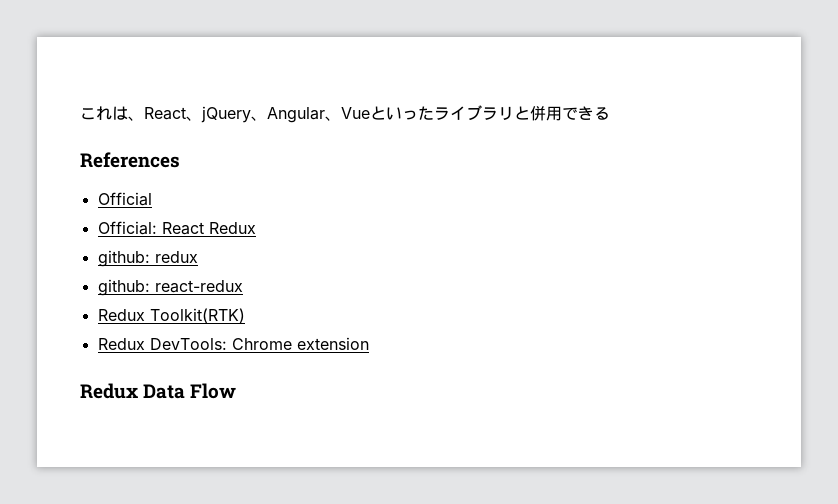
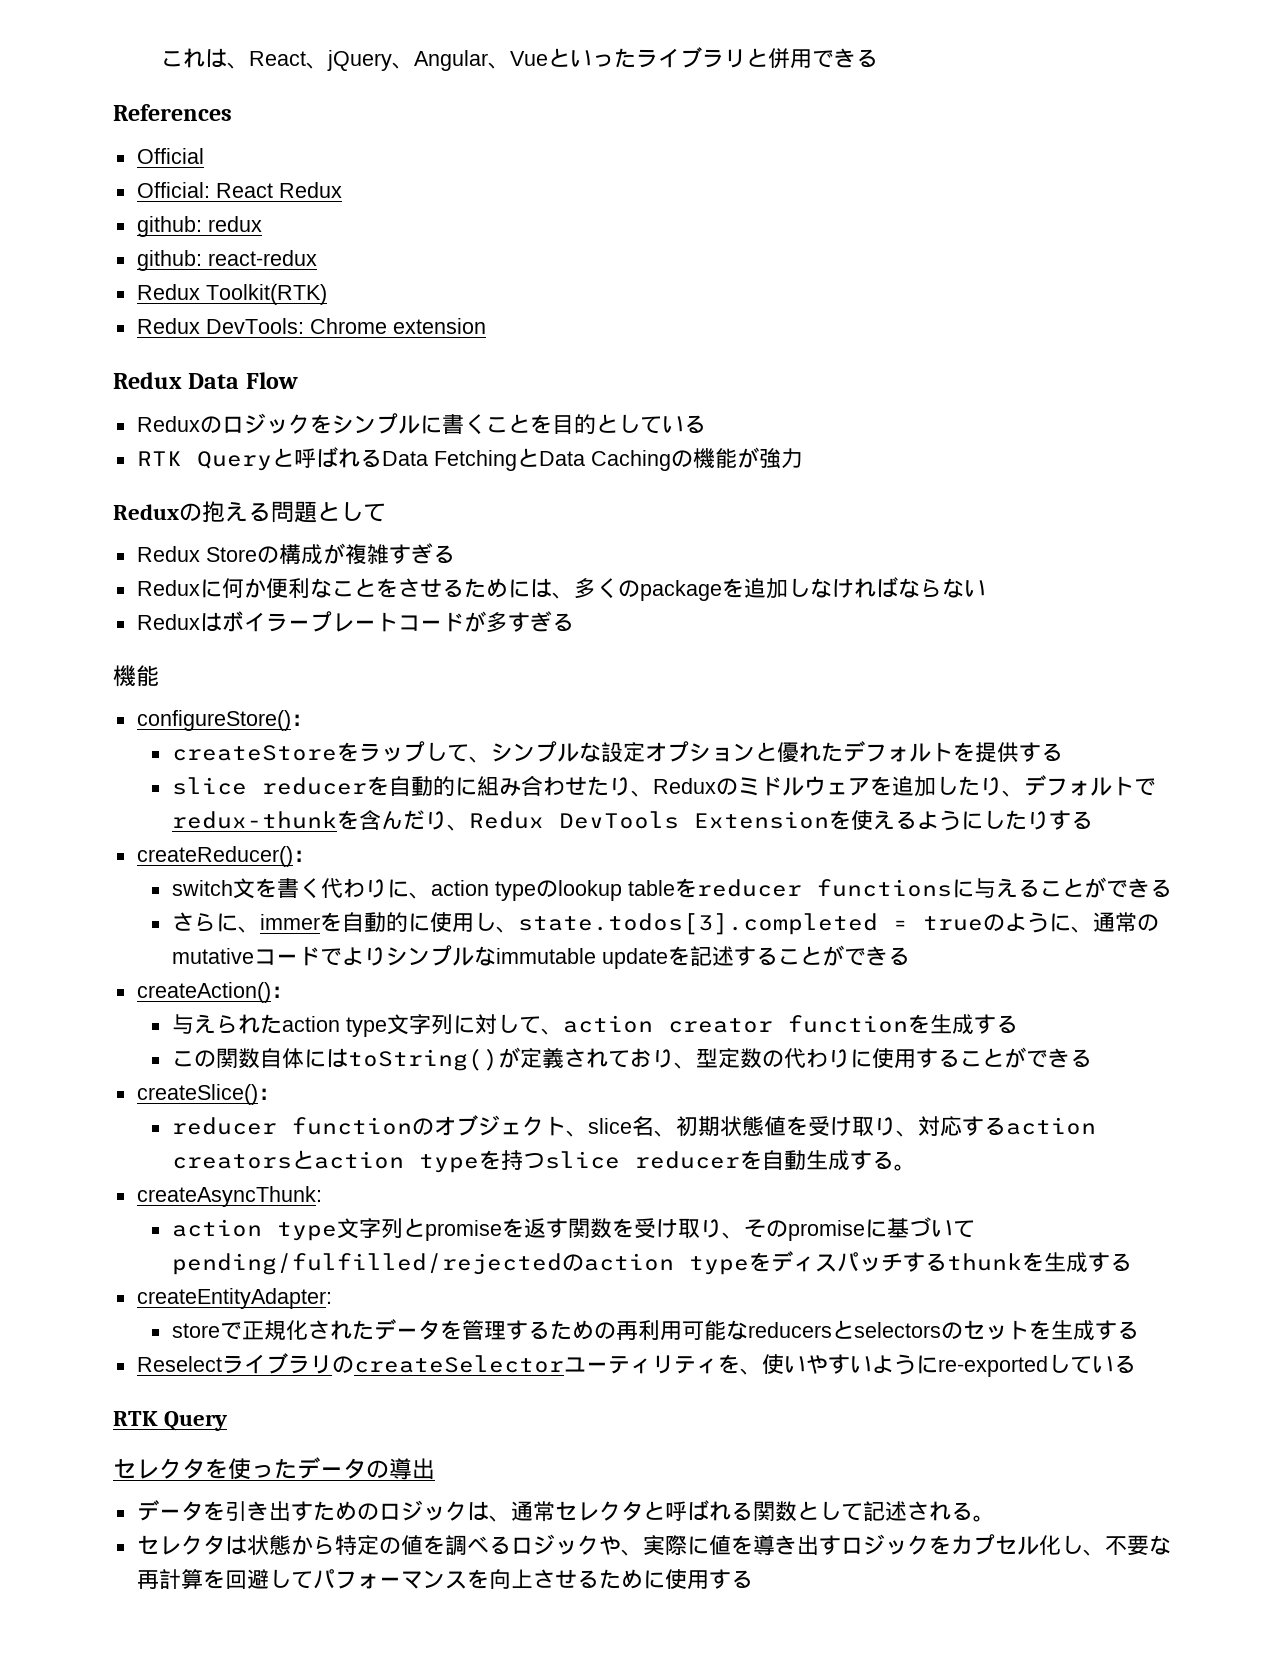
+ Reduxのロジックをシンプルに書くことを目的としている
+ RTK Queryと呼ばれるData FetchingとData Cachingの機能が強力
+ Reduxの抱える問題として
+ Redux Storeの構成が複雑すぎる
+ Reduxに何か便利なことをさせるためには、多くのpackageを追加しなければならない
+ Reduxはボイラープレートコードが多すぎる
+ 機能
+ configureStore()：
+ createStoreをラップして、シンプルな設定オプションと優れたデフォルトを提供する
+ slice reducerを自動的に組み合わせたり、Reduxのミドルウェアを追加したり、デフォルトでredux-thunkを含んだり、Redux DevTools Extensionを使えるようにしたりする
+ createReducer()：
+ switch文を書く代わりに、action typeのlookup tableをreducer functionsに与えることができる
+ さらに、immerを自動的に使用し、state.todos[3].completed = trueのように、通常のmutativeコードでよりシンプルなimmutable updateを記述することができる
+ createAction()：
+ 与えられたaction type文字列に対して、action creator functionを生成する
+ この関数自体にはtoString()が定義されており、型定数の代わりに使用することができる
+ createSlice()：
+ reducer functionのオブジェクト、slice名、初期状態値を受け取り、対応するaction creatorsとaction typeを持つslice reducerを自動生成する。
+ createAsyncThunk:
+ action type文字列とpromiseを返す関数を受け取り、そのpromiseに基づいてpending/fulfilled/rejectedのaction typeをディスパッチするthunkを生成する
+ createEntityAdapter:
+ storeで正規化されたデータを管理するための再利用可能なreducersとselectorsのセットを生成する
+ ReselectライブラリのcreateSelectorユーティリティを、使いやすいようにre-exportedしている
+ RTK Query
+ セレクタを使ったデータの導出
+ データを引き出すためのロジックは、通常セレクタと呼ばれる関数として記述される。
+ セレクタは状態から特定の値を調べるロジックや、実際に値を導き出すロジックをカプセル化し、不要な再計算を回避してパフォーマンスを向上させるために使用する

